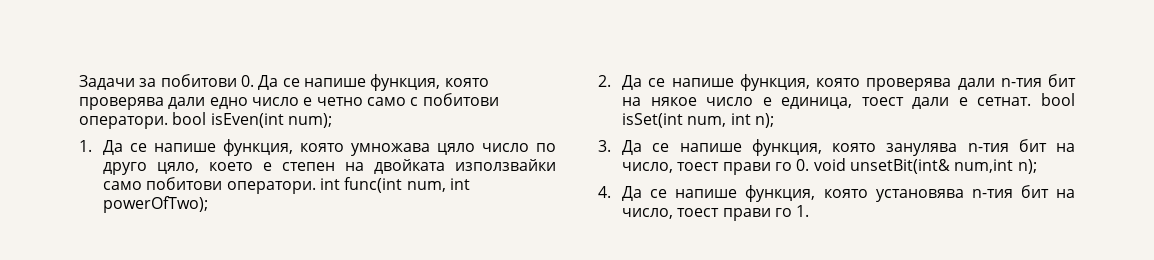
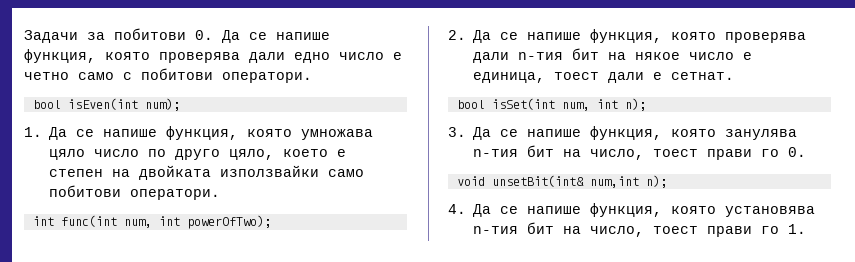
- Задачи за побитови 0. Да се напише функция, която проверява дали едно число е четно само с побитови оператори. bool isEven(int num);
+ Задачи за побитови 0. Да се напише функция, която проверява дали едно число е четно само с побитови оператори.
+ bool isEven(int num);
- 1. Да се напише функция, която умножава цяло число по друго цяло, което е степен на двойката използвайки само побитови оператори. int func(int num, int powerOfTwo);
+ 1. Да се напише функция, която умножава цяло число по друго цяло, което е степен на двойката използвайки само побитови оператори.
+ int func(int num, int powerOfTwo);
- 2. Да се напише функция, която проверява дали n-тия бит на някое число е единица, тоест дали е сетнат. bool isSet(int num, int n);
+ 2. Да се напише функция, която проверява дали n-тия бит на някое число е единица, тоест дали е сетнат.
+ bool isSet(int num, int n);
- 3. Да се напише функция, която занулява n-тия бит на число, тоест прави го 0. void unsetBit(int& num,int n);
+ 3. Да се напише функция, която занулява n-тия бит на число, тоест прави го 0.
+ void unsetBit(int& num,int n);

